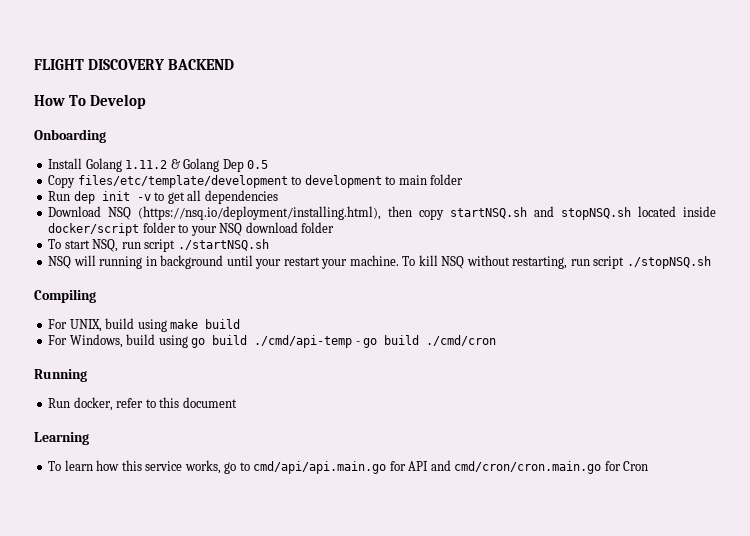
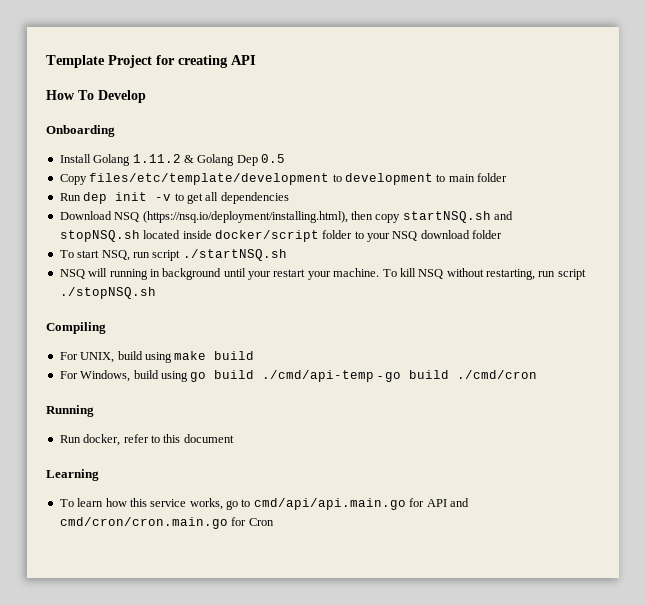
- FLIGHT DISCOVERY BACKEND
+ Template Project for creating API

